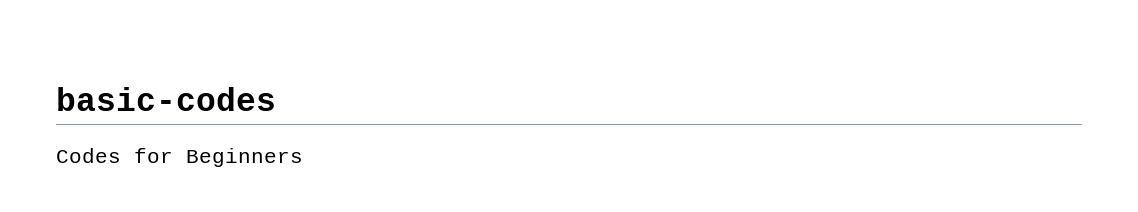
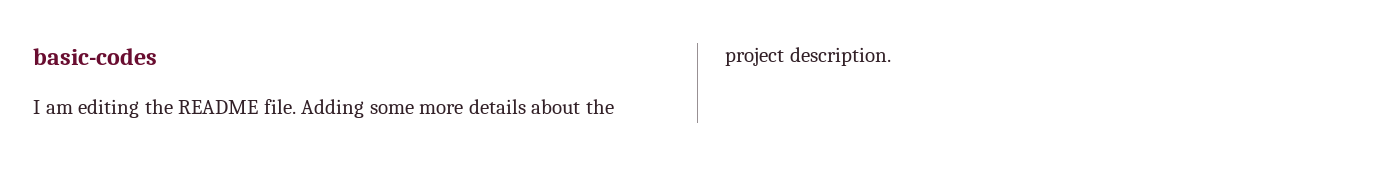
- Codes for Beginners
+ I am editing the README file. Adding some more details about the project description.

